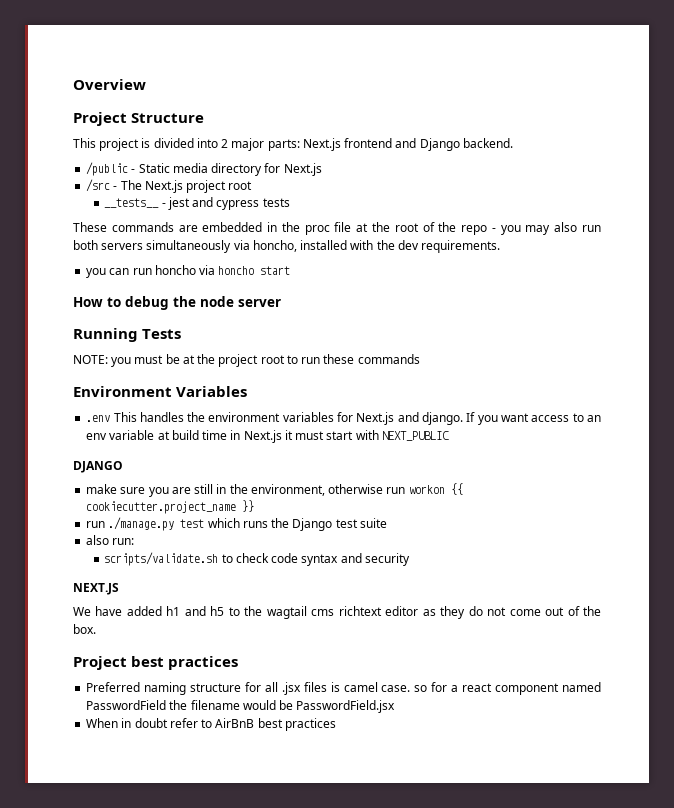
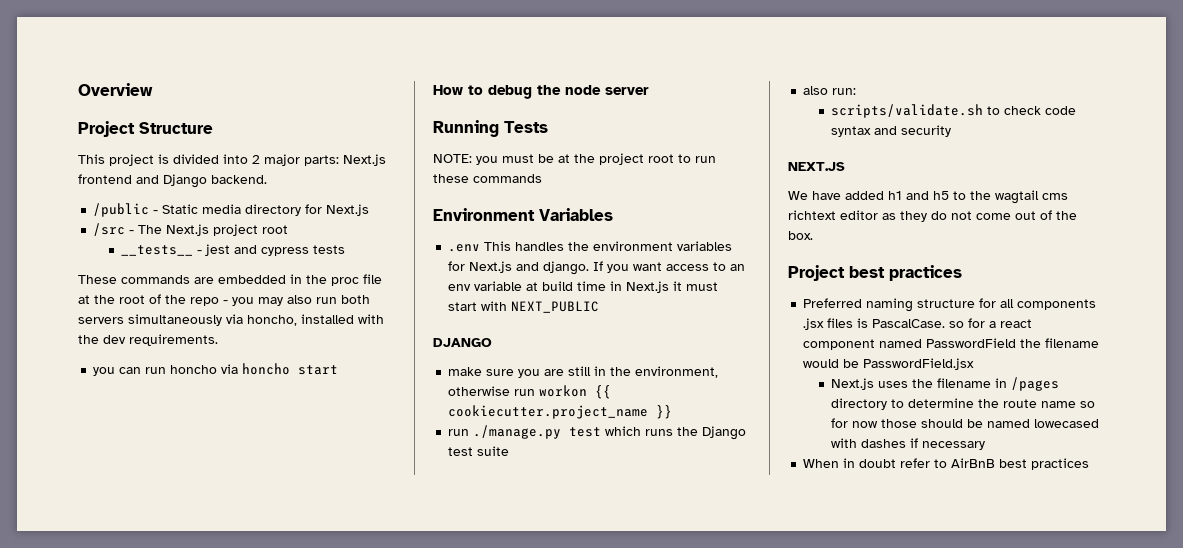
- Preferred naming structure for all .jsx files is camel case. so for a react component named PasswordField the filename would be PasswordField.jsx
+ Preferred naming structure for all components .jsx files is PascalCase. so for a react component named PasswordField the filename would be PasswordField.jsx
+ Next.js uses the filename in /pages directory to determine the route name so for now those should be named lowecased with dashes if necessary

